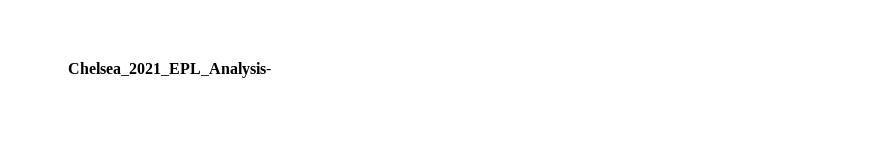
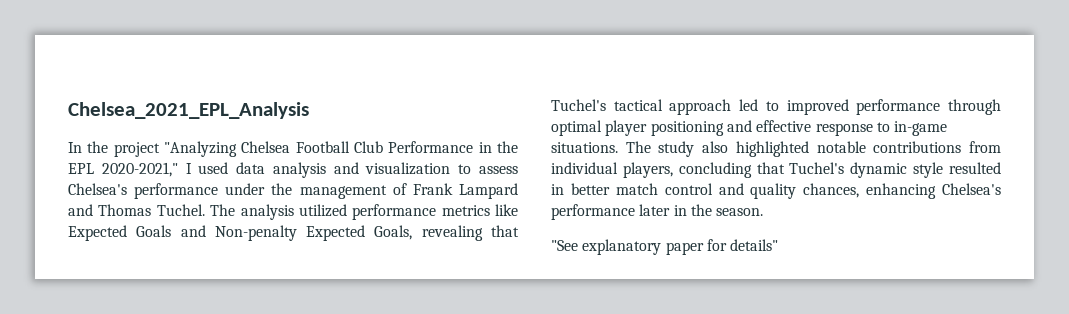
- Chelsea_2021_EPL_Analysis-
+ Chelsea_2021_EPL_Analysis
+ In the project "Analyzing Chelsea Football Club Performance in the EPL 2020-2021," I used data analysis and visualization to assess Chelsea's performance under the management of Frank Lampard and Thomas Tuchel. The analysis utilized performance metrics like Expected Goals and Non-penalty Expected Goals, revealing that Tuchel's tactical approach led to improved performance through optimal player positioning and effective response to in-game situations. The study also highlighted notable contributions from individual players, concluding that Tuchel's dynamic style resulted in better match control and quality chances, enhancing Chelsea's performance later in the season.
+ "See explanatory paper for details"

